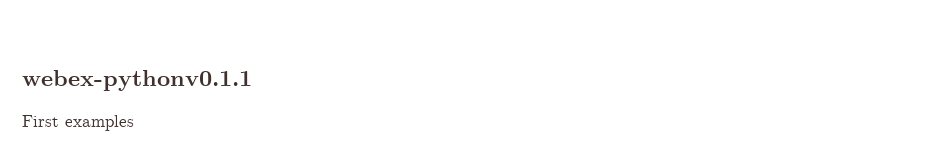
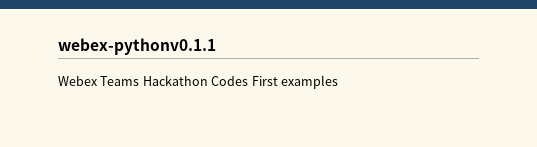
- First examples
+ Webex Teams Hackathon Codes First examples

